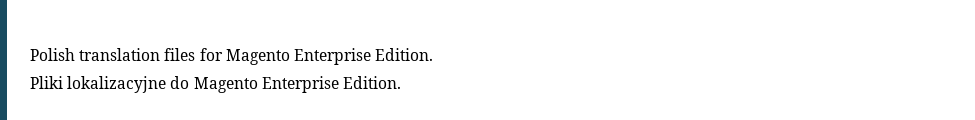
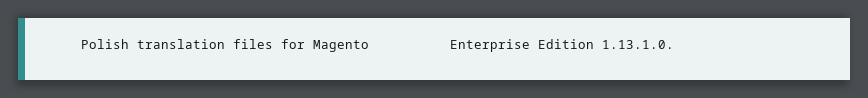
- Polish translation files for Magento Enterprise Edition.
- Pliki lokalizacyjne do Magento Enterprise Edition.
+ Polish translation files for Magento Enterprise Edition 1.13.1.0.

